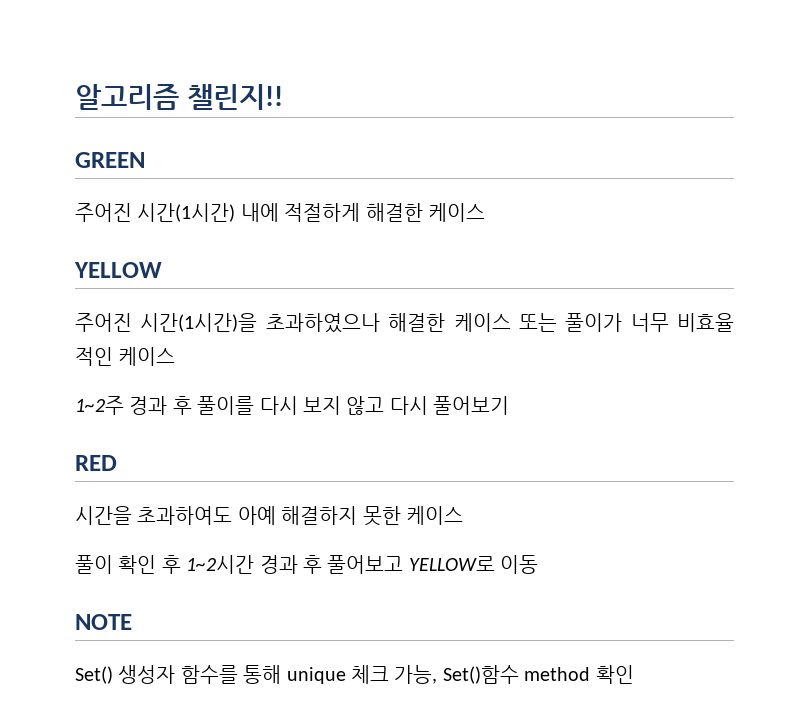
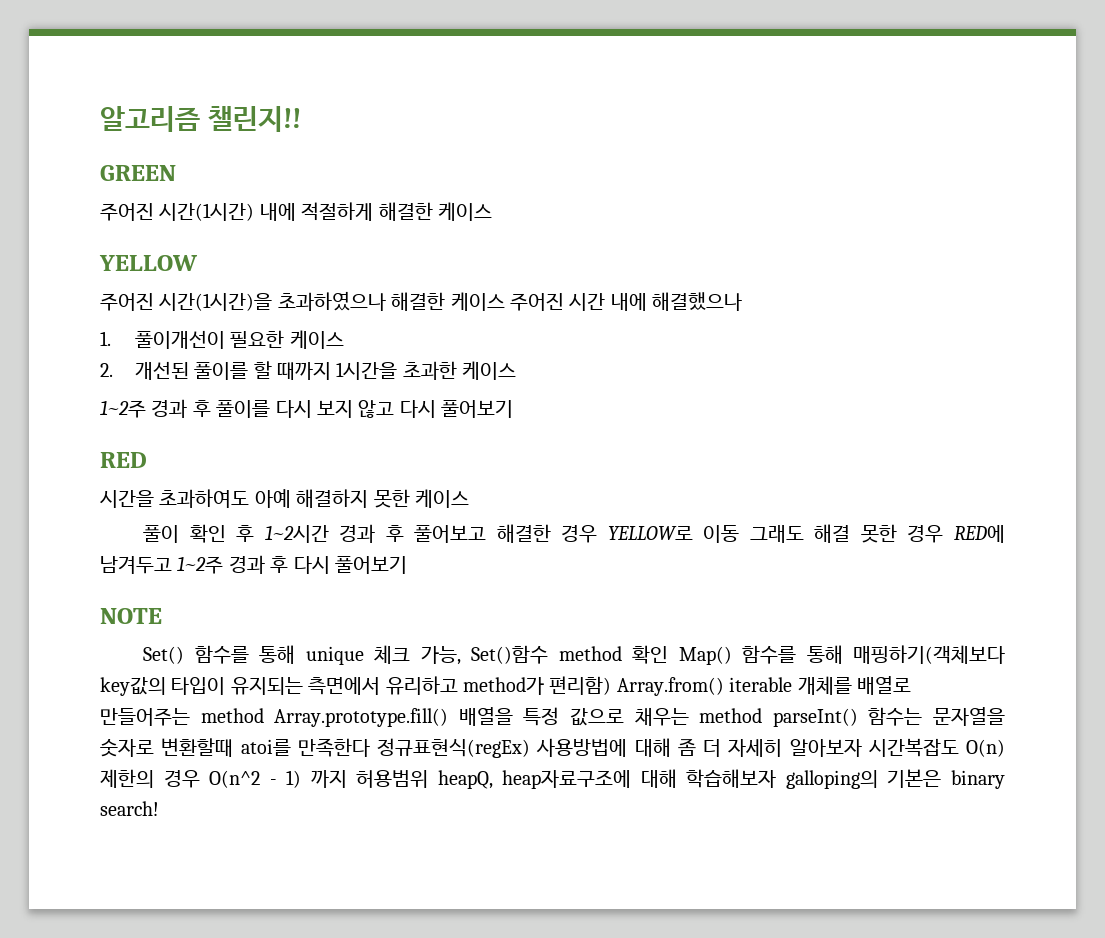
- 주어진 시간(1시간)을 초과하였으나 해결한 케이스 또는 풀이가 너무 비효율 적인 케이스
+ 주어진 시간(1시간)을 초과하였으나 해결한 케이스 주어진 시간 내에 해결했으나
+ 1. 풀이개선이 필요한 케이스
+ 2. 개선된 풀이를 할 때까지 1시간을 초과한 케이스
- 풀이 확인 후 1~2시간 경과 후 풀어보고 YELLOW로 이동
+ 풀이 확인 후 1~2시간 경과 후 풀어보고 해결한 경우 YELLOW로 이동 그래도 해결 못한 경우 RED에 남겨두고 1~2주 경과 후 다시 풀어보기
- Set() 생성자 함수를 통해 unique 체크 가능, Set()함수 method 확인
+ Set() 함수를 통해 unique 체크 가능, Set()함수 method 확인 Map() 함수를 통해 매핑하기(객체보다 key값의 타입이 유지되는 측면에서 유리하고 method가 편리함) Array.from() iterable 개체를 배열로 만들어주는 method Array.prototype.fill() 배열을 특정 값으로 채우는 method parseInt() 함수는 문자열을 숫자로 변환할때 atoi를 만족한다 정규표현식(regEx) 사용방법에 대해 좀 더 자세히 알아보자 시간복잡도 O(n) 제한의 경우 O(n^2 - 1) 까지 허용범위 heapQ, heap자료구조에 대해 학습해보자 galloping의 기본은 binary search!

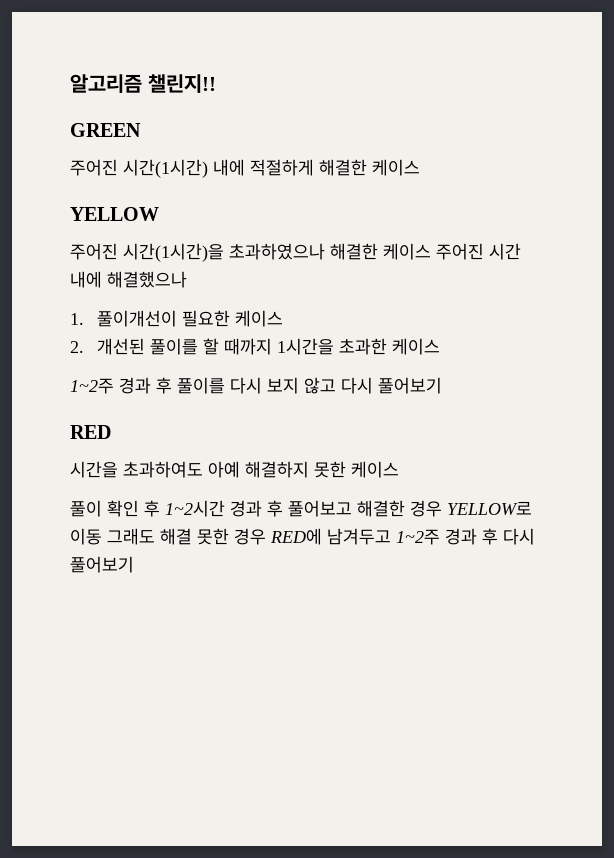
- NOTE
- Set() 함수를 통해 unique 체크 가능, Set()함수 method 확인 Map() 함수를 통해 매핑하기(객체보다 key값의 타입이 유지되는 측면에서 유리하고 method가 편리함) Array.from() iterable 개체를 배열로 만들어주는 method Array.prototype.fill() 배열을 특정 값으로 채우는 method parseInt() 함수는 문자열을 숫자로 변환할때 atoi를 만족한다 정규표현식(regEx) 사용방법에 대해 좀 더 자세히 알아보자 시간복잡도 O(n) 제한의 경우 O(n^2 - 1) 까지 허용범위 heapQ, heap자료구조에 대해 학습해보자 galloping의 기본은 binary search!

